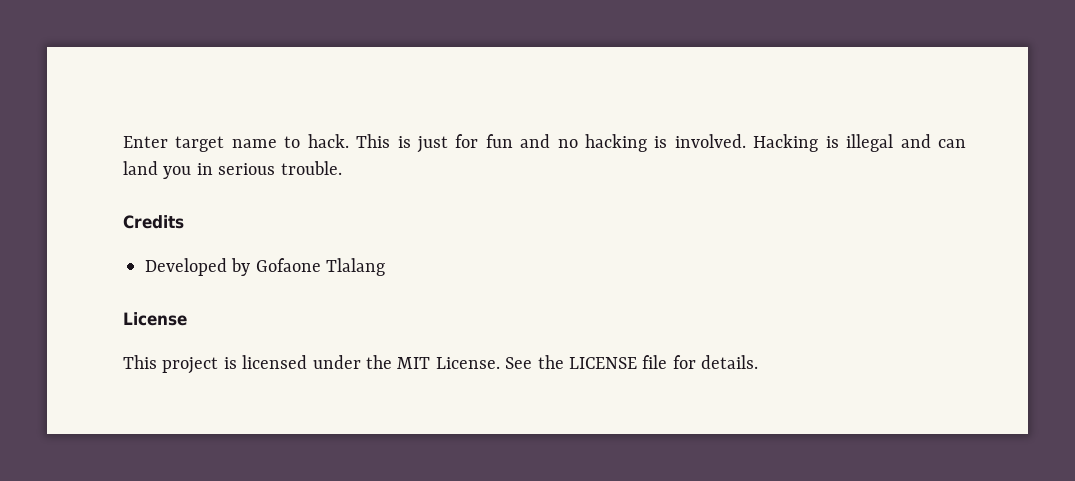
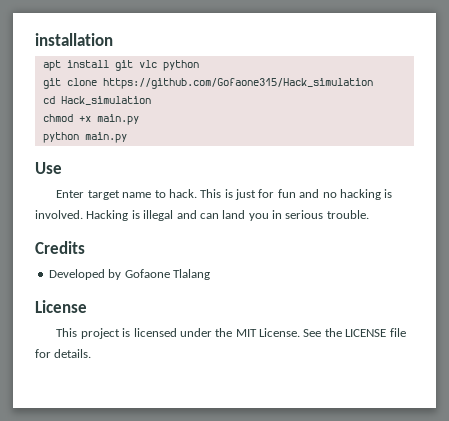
+ installation
+ apt install git vlc python
+ git clone https://github.com/Gofaone315/Hack_simulation
+ cd Hack_simulation
+ chmod +x main.py
+ python main.py
+ Use

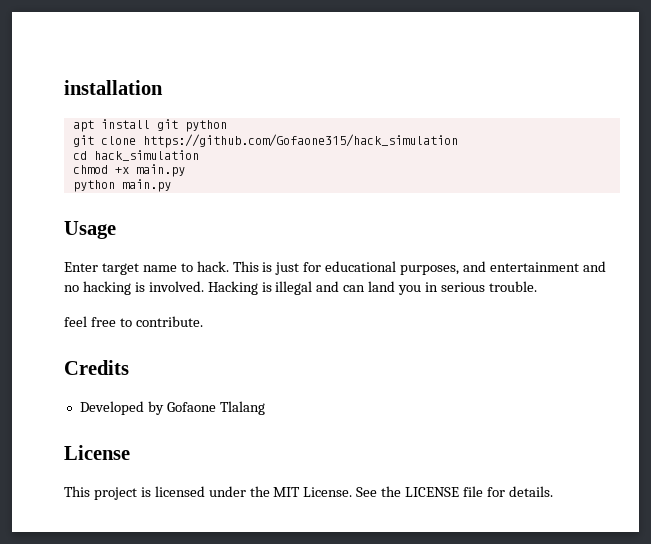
- apt install git vlc python
+ apt install git python
- git clone https://github.com/Gofaone315/Hack_simulation
+ git clone https://github.com/Gofaone315/hack_simulation
- cd Hack_simulation
+ cd hack_simulation
- Use
+ Usage
- This is just for fun and no hacking is involved.
+ This is just for educational purposes, and entertainment and no hacking is involved.
+ feel free to contribute.

